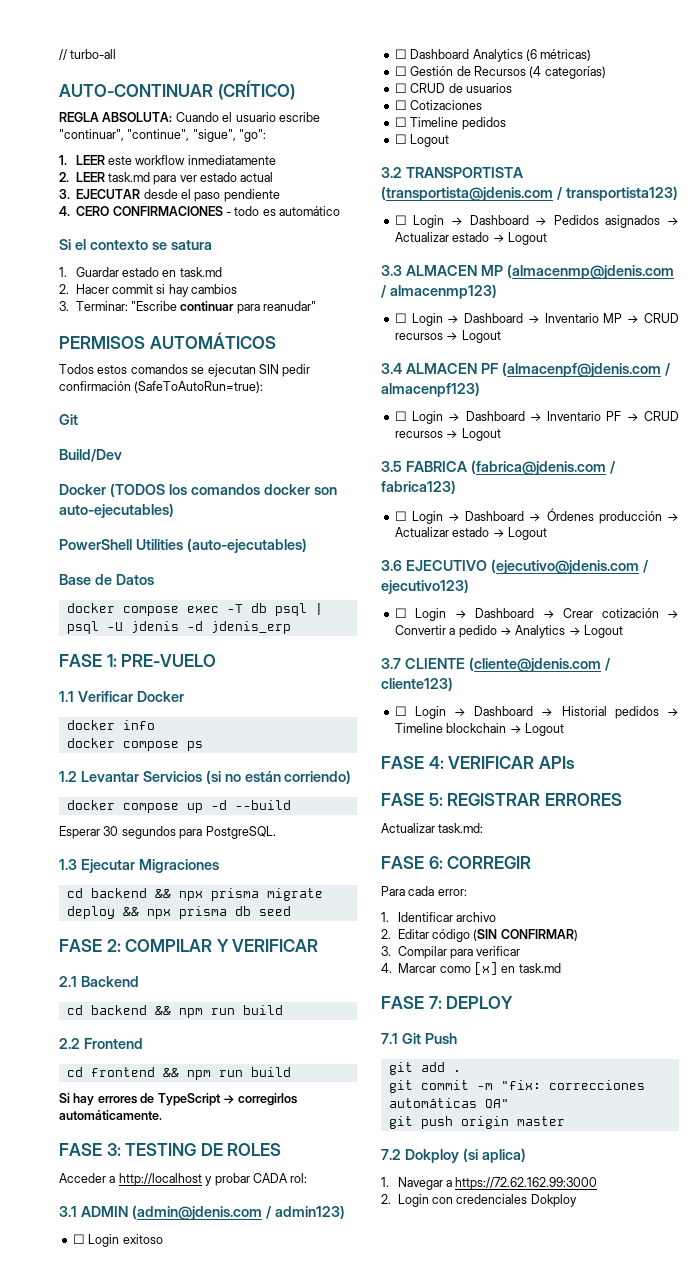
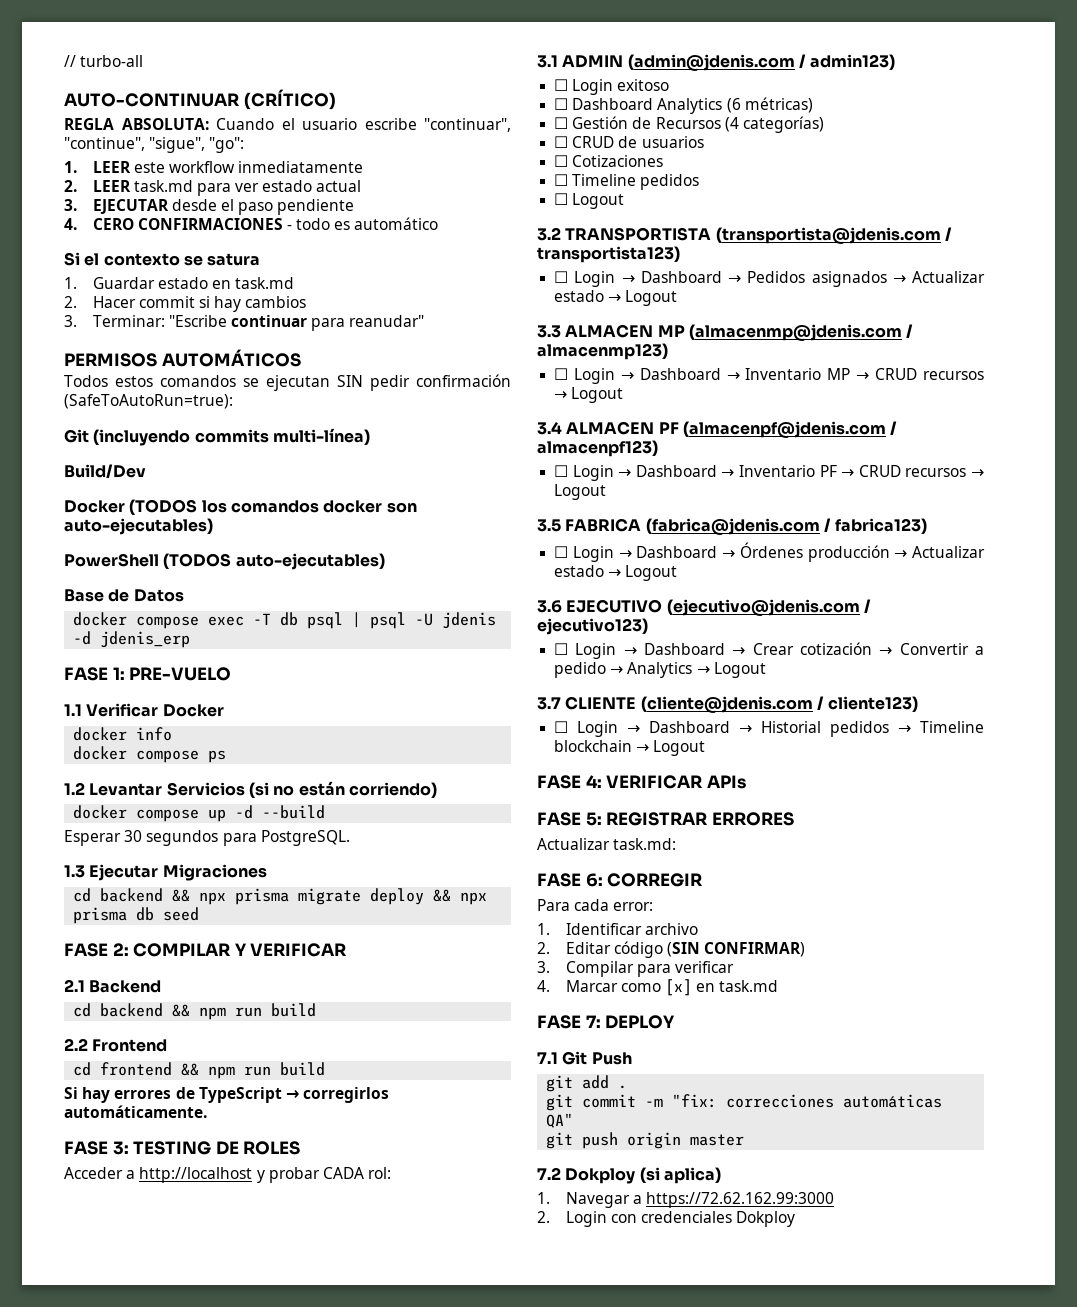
  Todos estos comandos se ejecutan SIN pedir confirmación (SafeToAutoRun=true):
- Git
+ Git (incluyendo commits multi-línea)
- PowerShell Utilities (auto-ejecutables)
+ PowerShell (TODOS auto-ejecutables)

